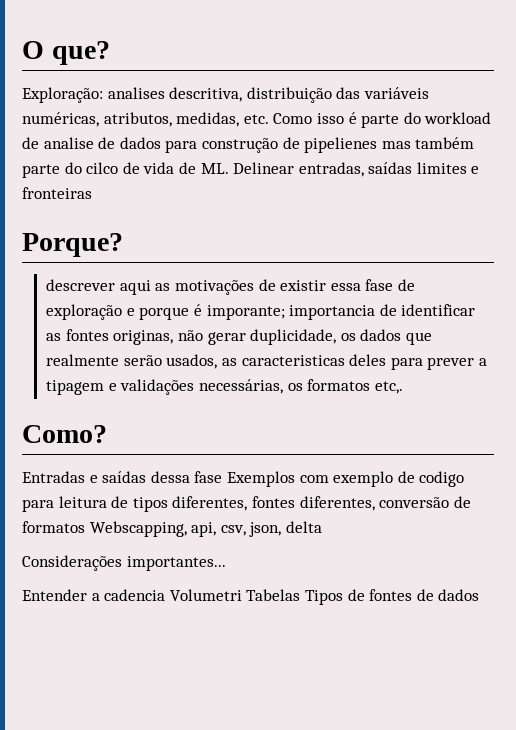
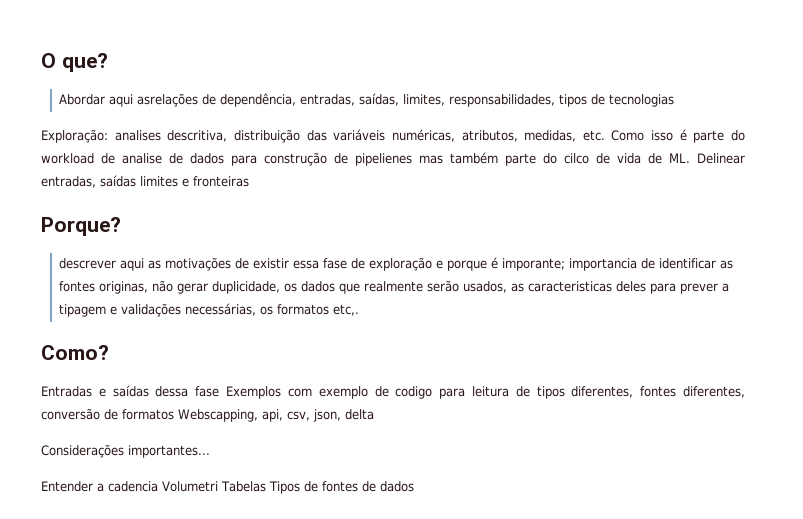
+ Abordar aqui asrelações de dependência, entradas, saídas, limites, responsabilidades, tipos de tecnologias

